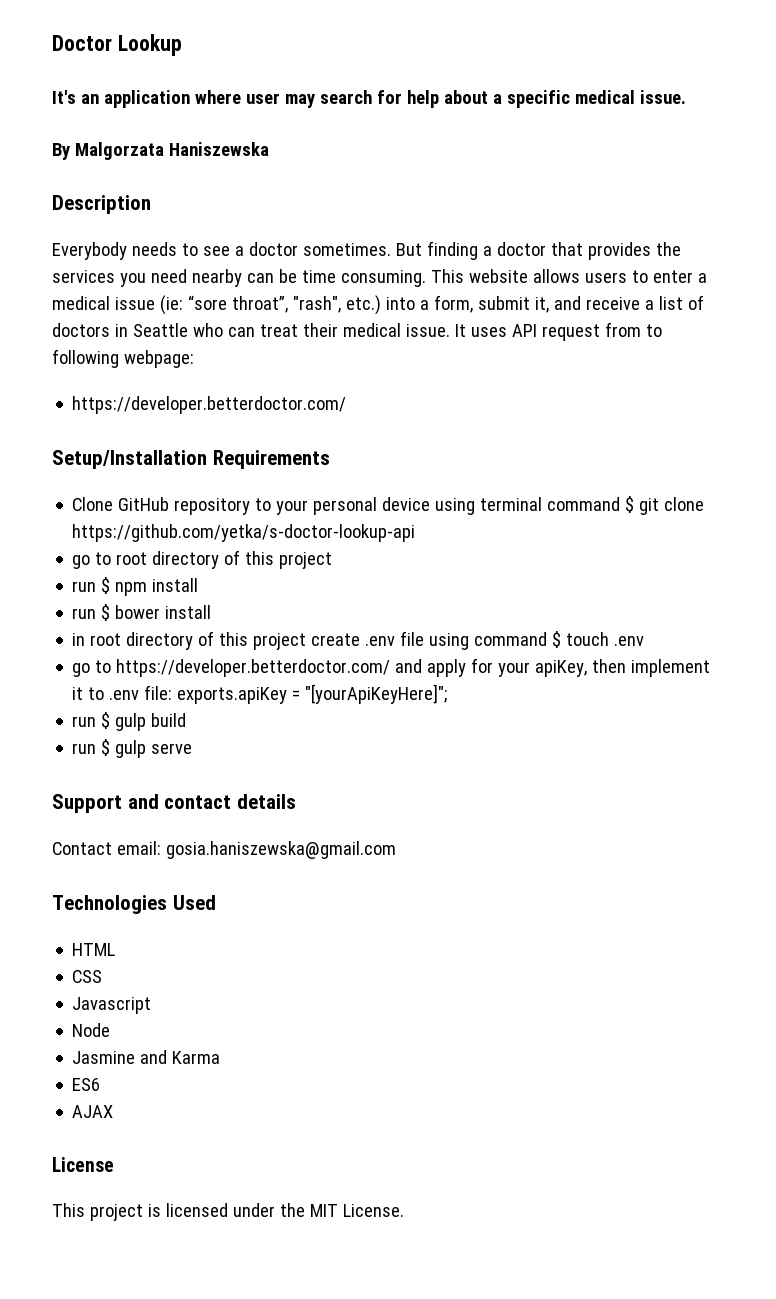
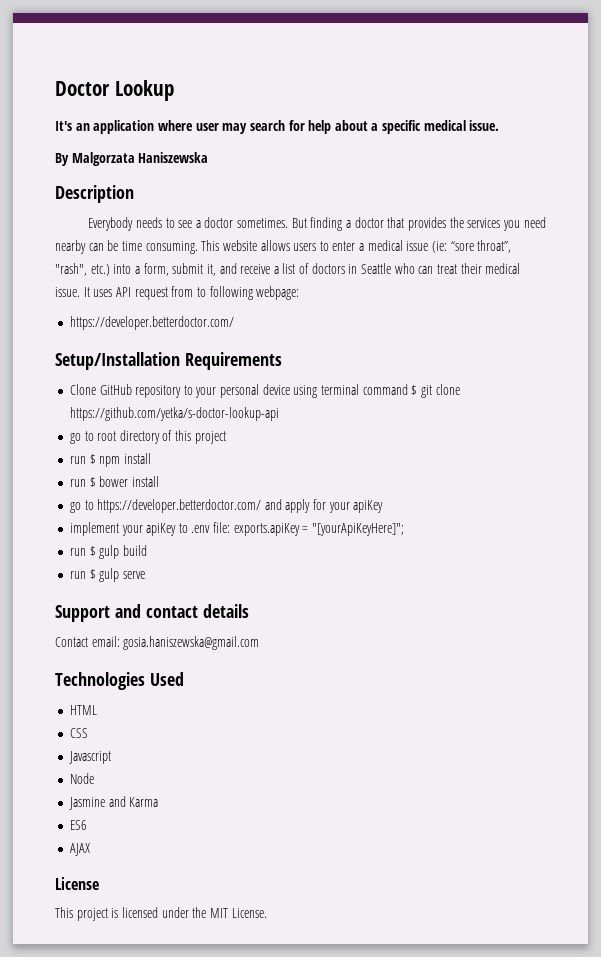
- in root directory of this project create .env file using command $ touch .env
- go to https://developer.betterdoctor.com/ and apply for your apiKey, then implement it to .env file: exports.apiKey = "[yourApiKeyHere]";
+ go to https://developer.betterdoctor.com/ and apply for your apiKey
+ implement your apiKey to .env file: exports.apiKey = "[yourApiKeyHere]";

